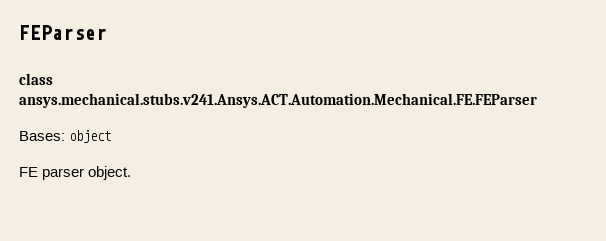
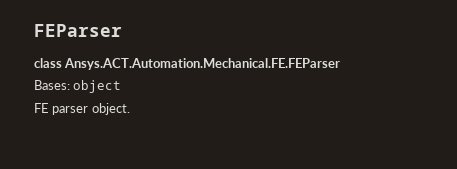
- class ansys.mechanical.stubs.v241.Ansys.ACT.Automation.Mechanical.FE.FEParser
+ class Ansys.ACT.Automation.Mechanical.FE.FEParser

